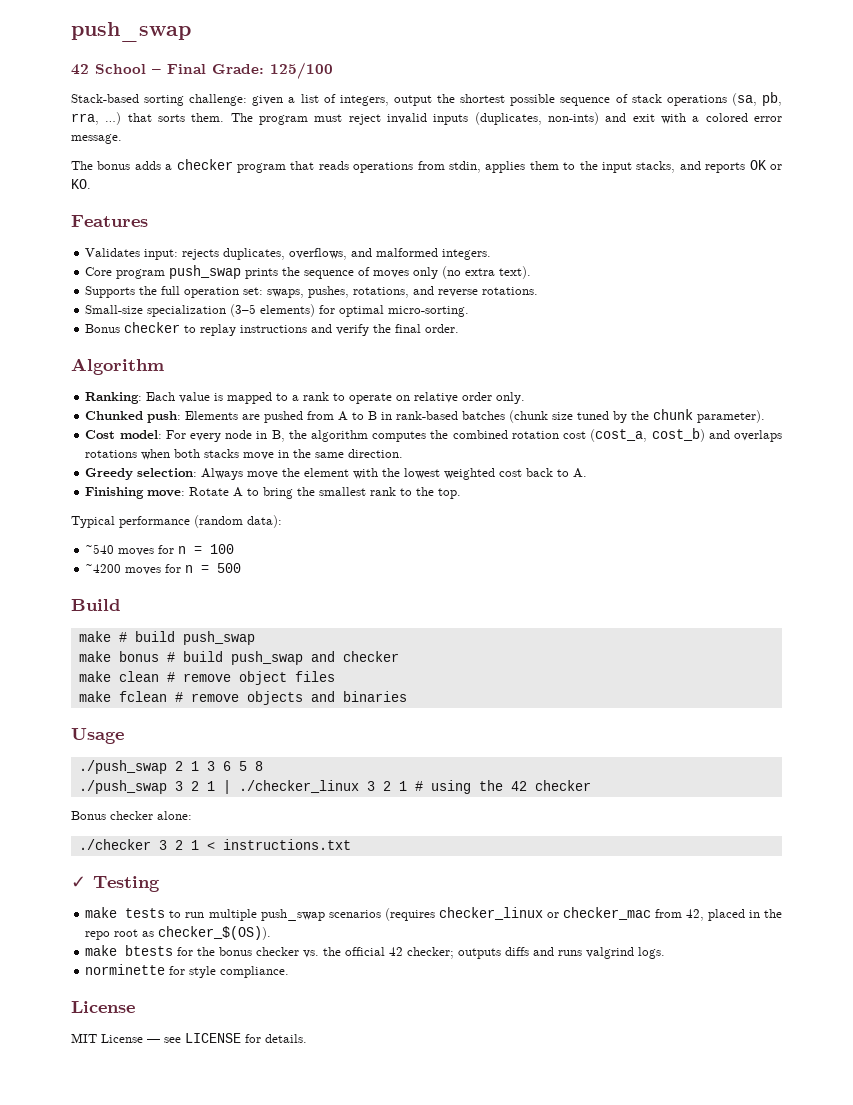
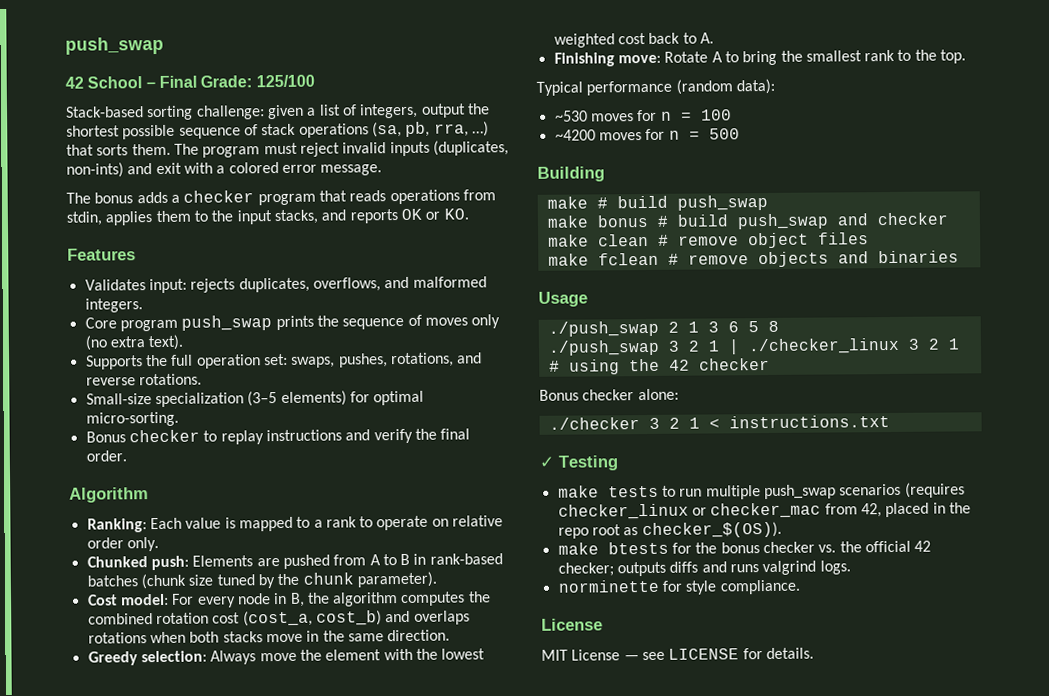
- ~540 moves for n = 100
+ ~530 moves for n = 100
- Build
+ Building

